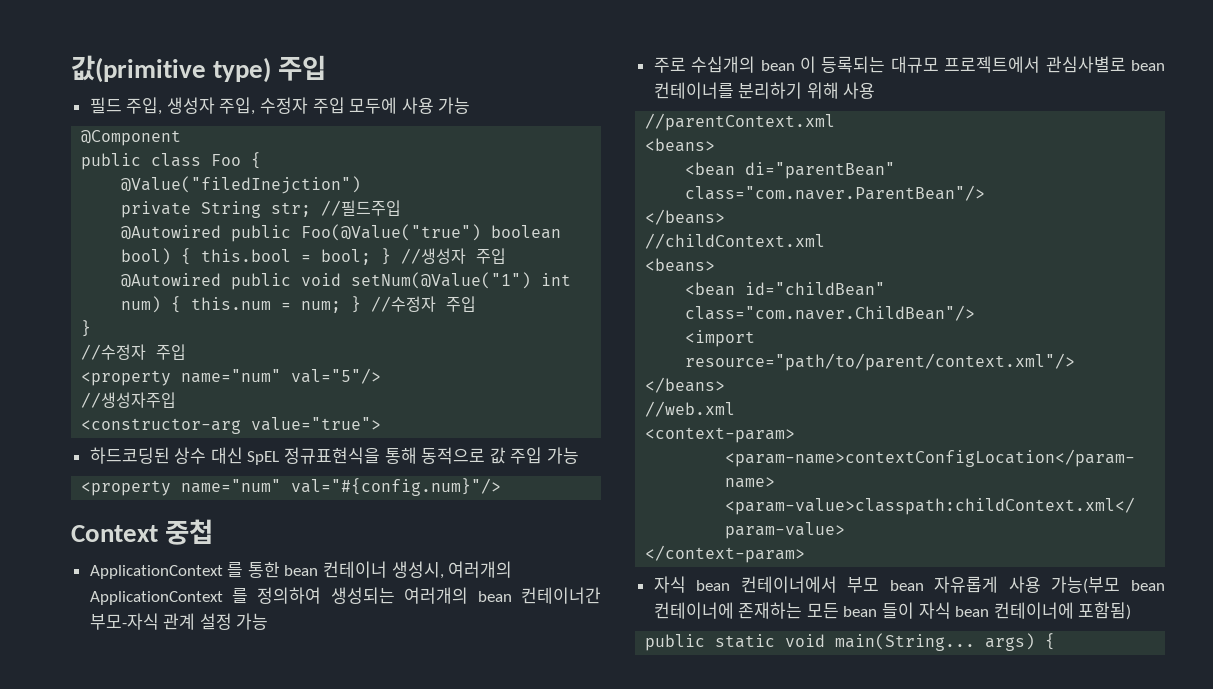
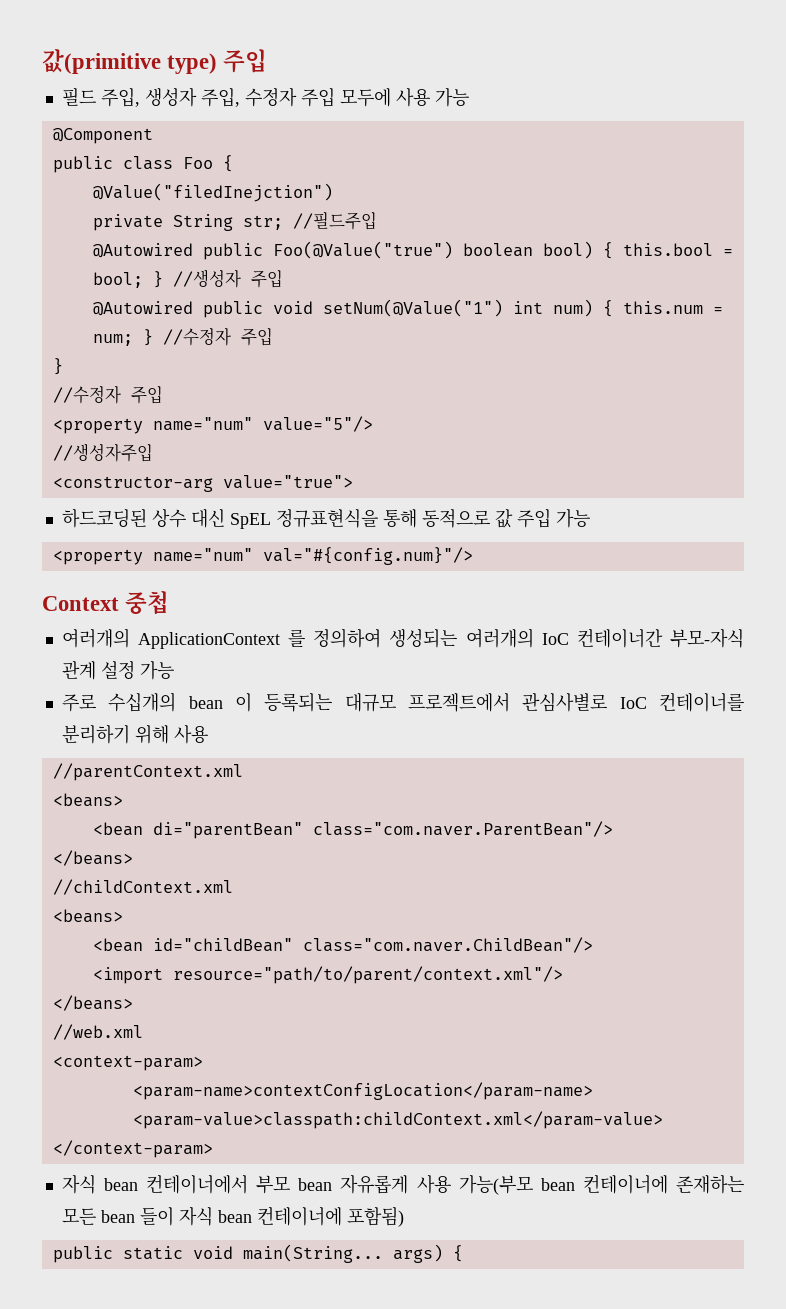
- <property name="num" val="5"/>
+ <property name="num" value="5"/>
- ApplicationContext 를 통한 bean 컨테이너 생성시, 여러개의 ApplicationContext 를 정의하여 생성되는 여러개의 bean 컨테이너간 부모-자식 관계 설정 가능
+ 여러개의 ApplicationContext 를 정의하여 생성되는 여러개의 IoC 컨테이너간 부모-자식 관계 설정 가능
- 주로 수십개의 bean 이 등록되는 대규모 프로젝트에서 관심사별로 bean 컨테이너를 분리하기 위해 사용
+ 주로 수십개의 bean 이 등록되는 대규모 프로젝트에서 관심사별로 IoC 컨테이너를 분리하기 위해 사용

